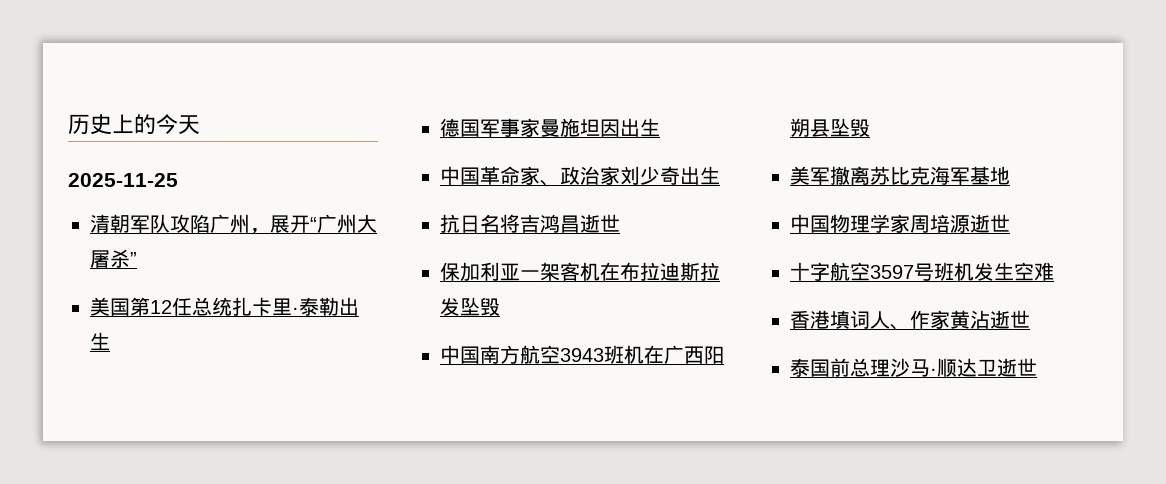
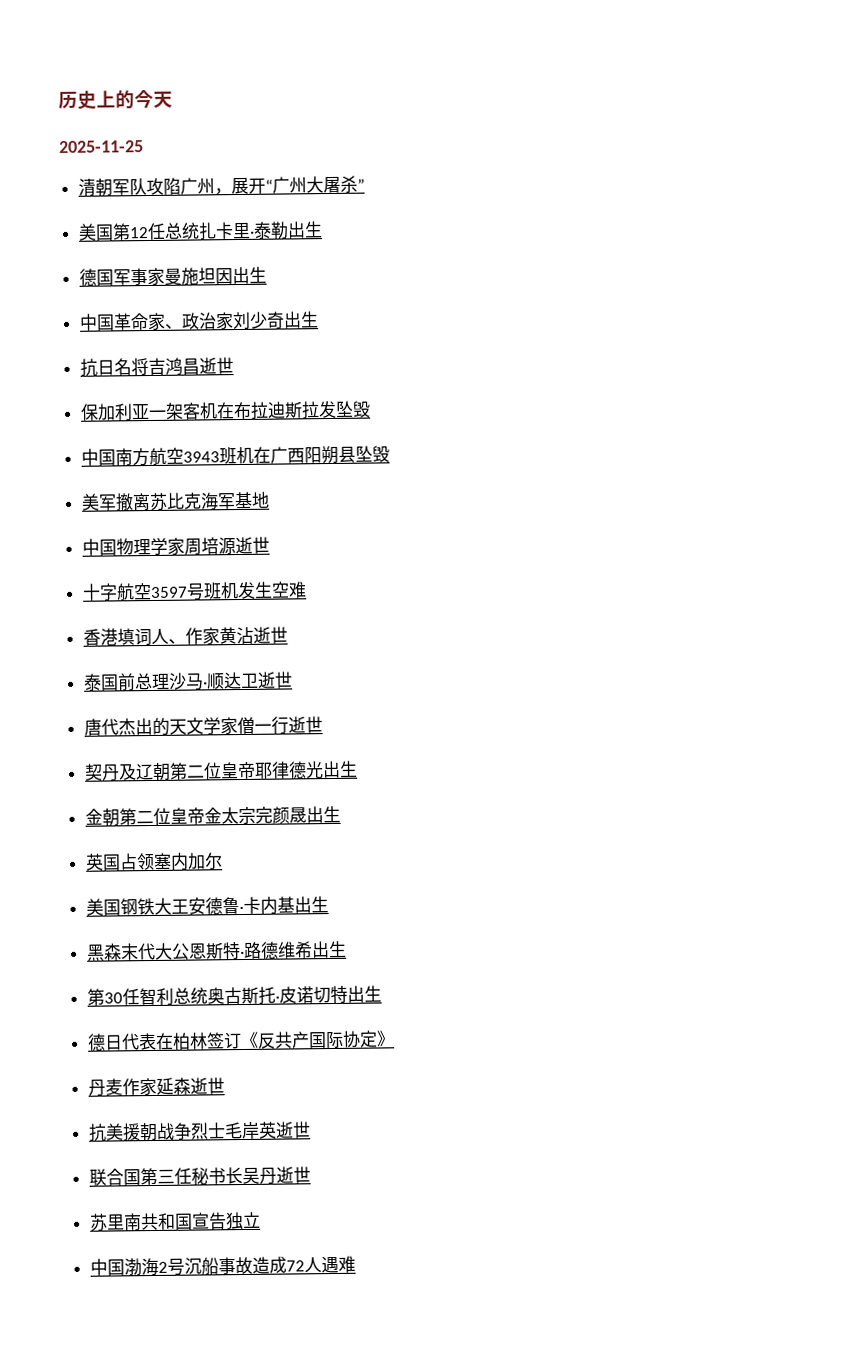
+ 唐代杰出的天文学家僧一行逝世
+ 契丹及辽朝第二位皇帝耶律德光出生
+ 金朝第二位皇帝金太宗完颜晟出生
+ 英国占领塞内加尔
+ 美国钢铁大王安德鲁·卡内基出生
+ 黑森末代大公恩斯特·路德维希出生
+ 第30任智利总统奥古斯托·皮诺切特出生
+ 德日代表在柏林签订《反共产国际协定》
+ 丹麦作家延森逝世
+ 抗美援朝战争烈士毛岸英逝世
+ 联合国第三任秘书长吴丹逝世
+ 苏里南共和国宣告独立
+ 中国渤海2号沉船事故造成72人遇难

